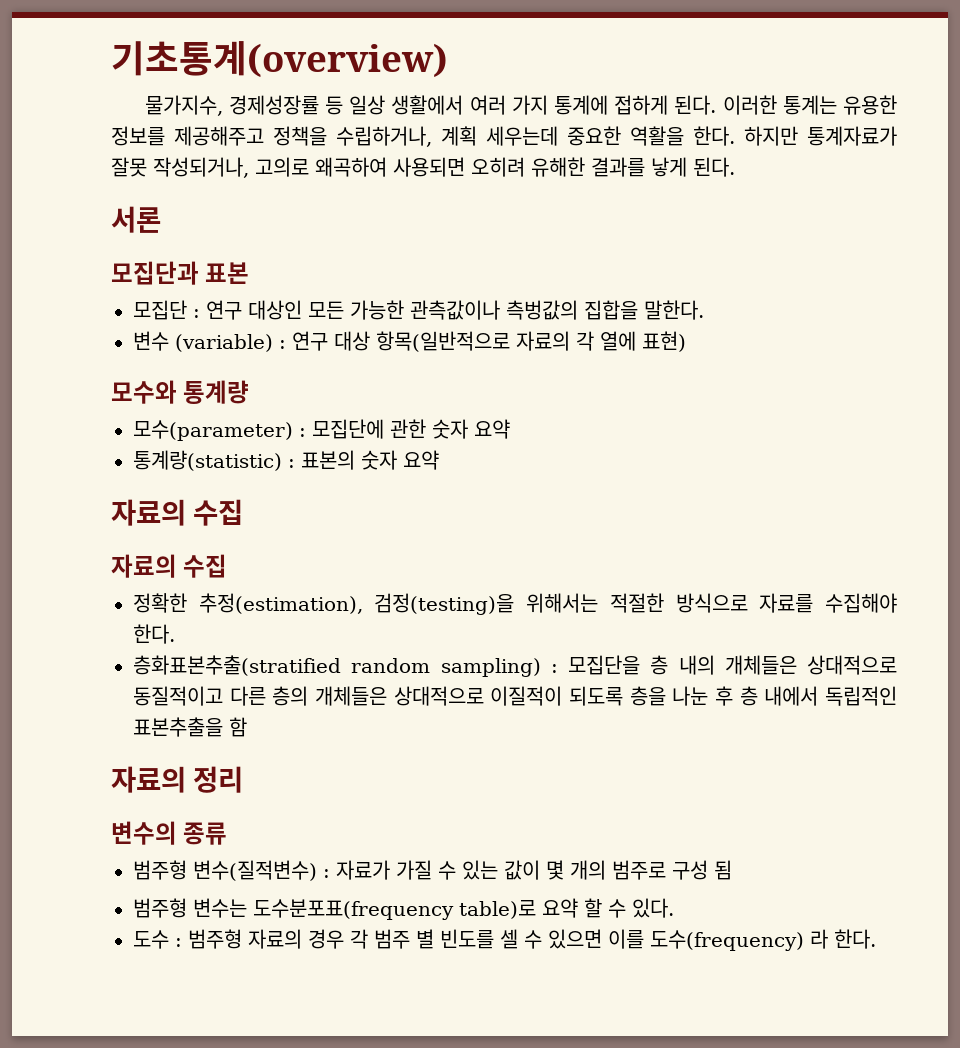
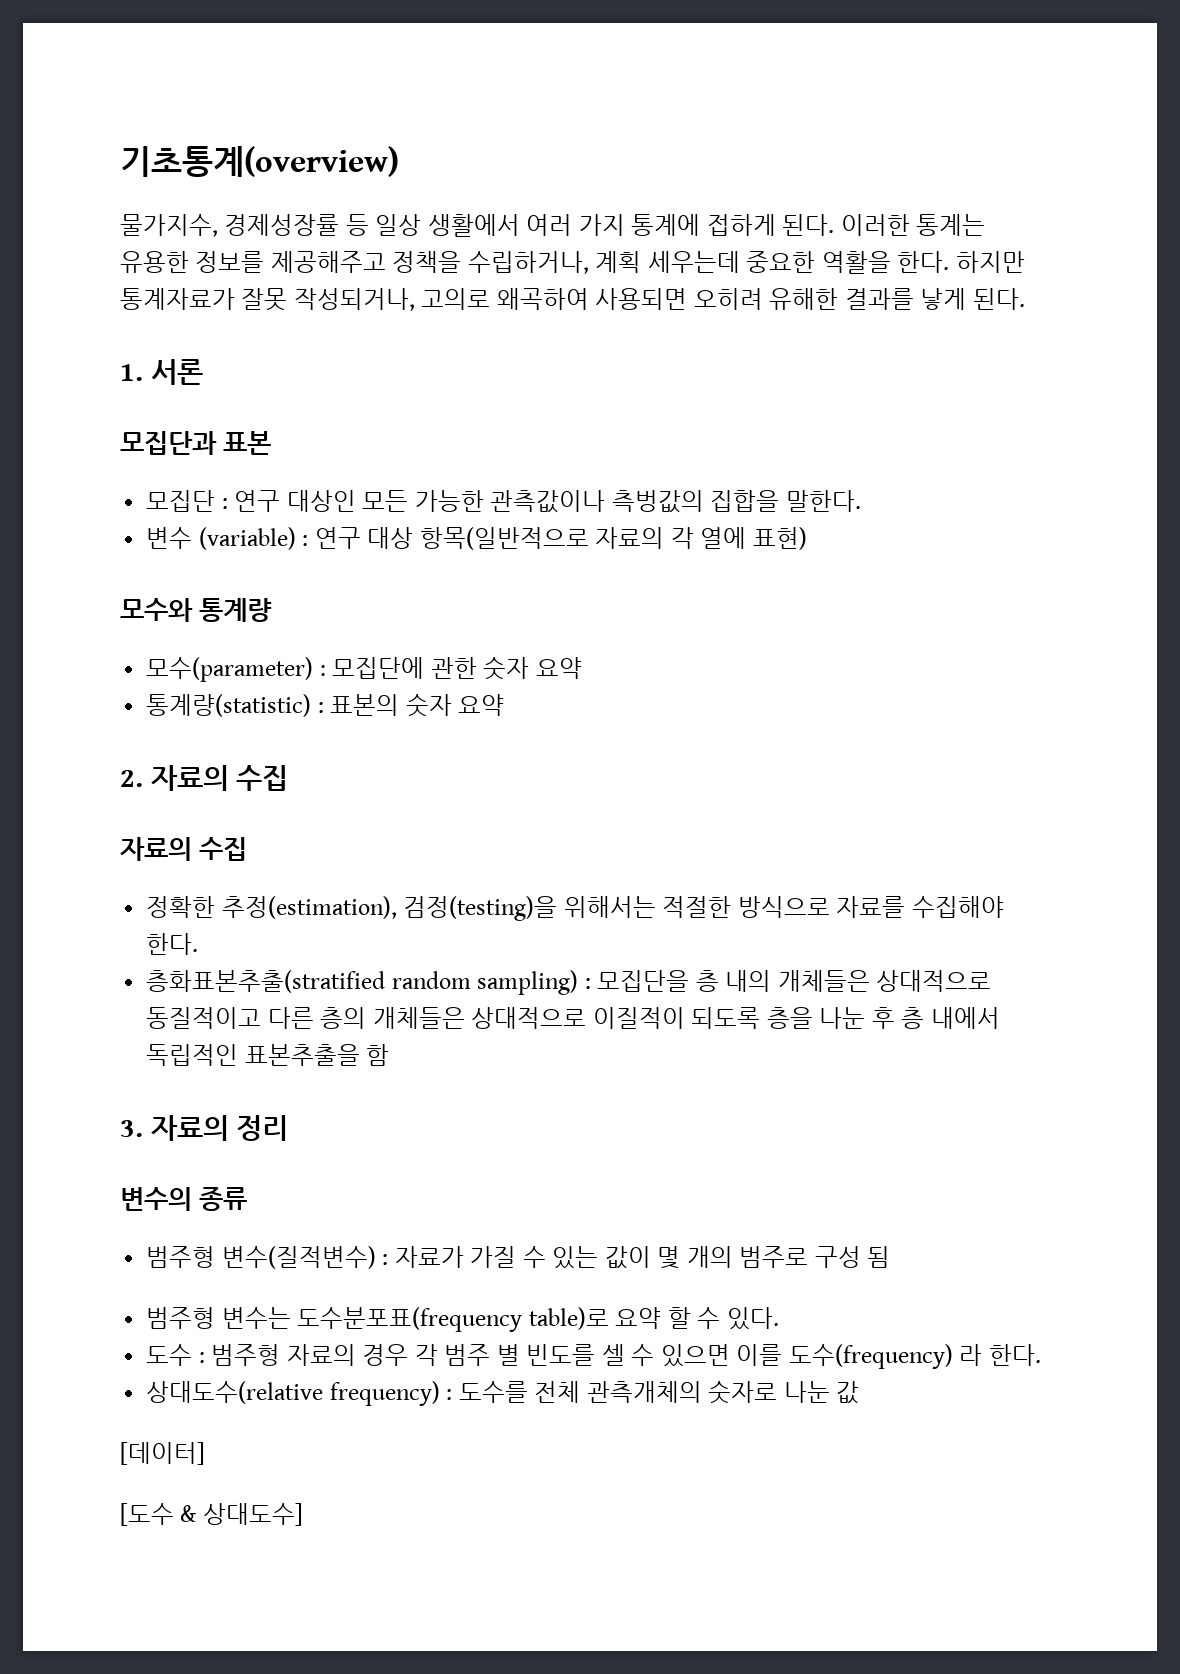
- 서론
+ 1. 서론
  통계량(statistic) : 표본의 숫자 요약
- 자료의 수집
+ 2. 자료의 수집
- 자료의 정리
+ 3. 자료의 정리
+ 상대도수(relative frequency) : 도수를 전체 관측개체의 숫자로 나눈 값
+ [데이터]
+ [도수 & 상대도수]

